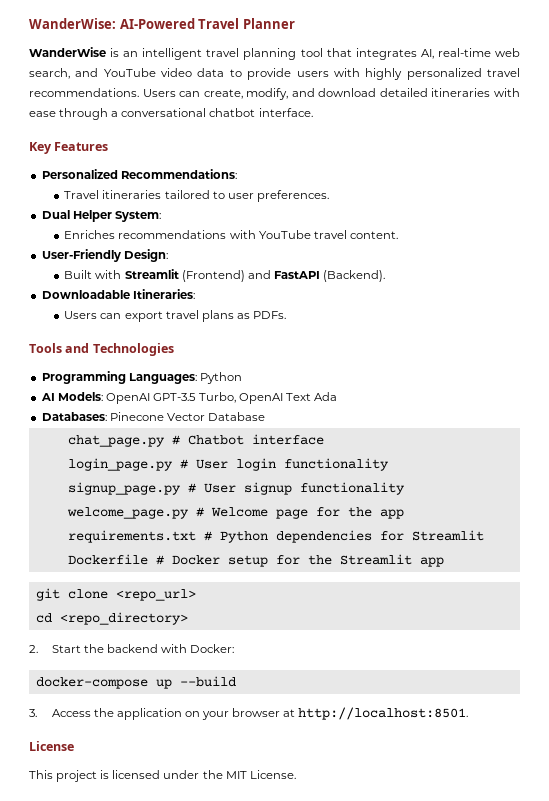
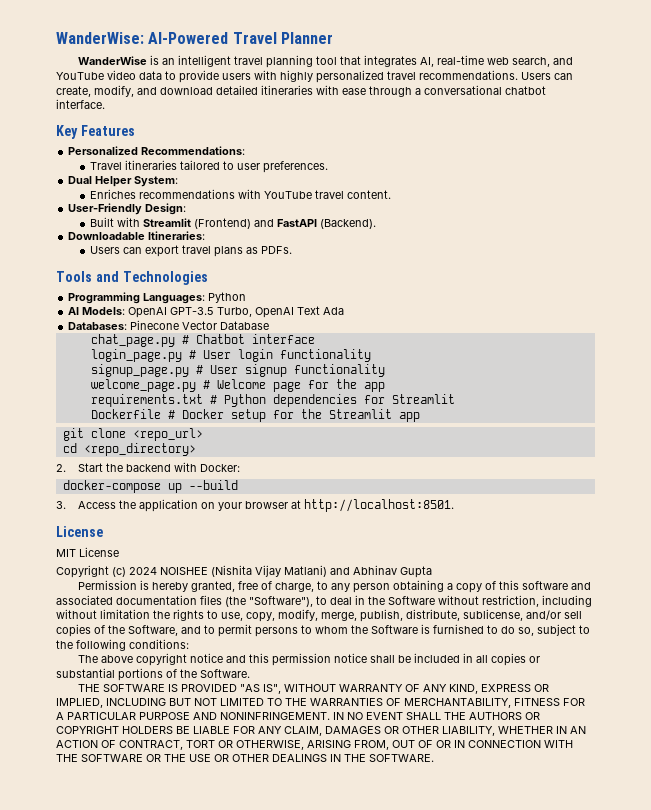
- This project is licensed under the MIT License.
+ MIT License
+ Copyright (c) 2024 NOISHEE (Nishita Vijay Matlani) and Abhinav Gupta
+ Permission is hereby granted, free of charge, to any person obtaining a copy of this software and associated documentation files (the "Software"), to deal in the Software without restriction, including without limitation the rights to use, copy, modify, merge, publish, distribute, sublicense, and/or sell copies of the Software, and to permit persons to whom the Software is furnished to do so, subject to the following conditions:
+ The above copyright notice and this permission notice shall be included in all copies or substantial portions of the Software.
+ THE SOFTWARE IS PROVIDED "AS IS", WITHOUT WARRANTY OF ANY KIND, EXPRESS OR IMPLIED, INCLUDING BUT NOT LIMITED TO THE WARRANTIES OF MERCHANTABILITY, FITNESS FOR A PARTICULAR PURPOSE AND NONINFRINGEMENT. IN NO EVENT SHALL THE AUTHORS OR COPYRIGHT HOLDERS BE LIABLE FOR ANY CLAIM, DAMAGES OR OTHER LIABILITY, WHETHER IN AN ACTION OF CONTRACT, TORT OR OTHERWISE, ARISING FROM, OUT OF OR IN CONNECTION WITH THE SOFTWARE OR THE USE OR OTHER DEALINGS IN THE SOFTWARE.

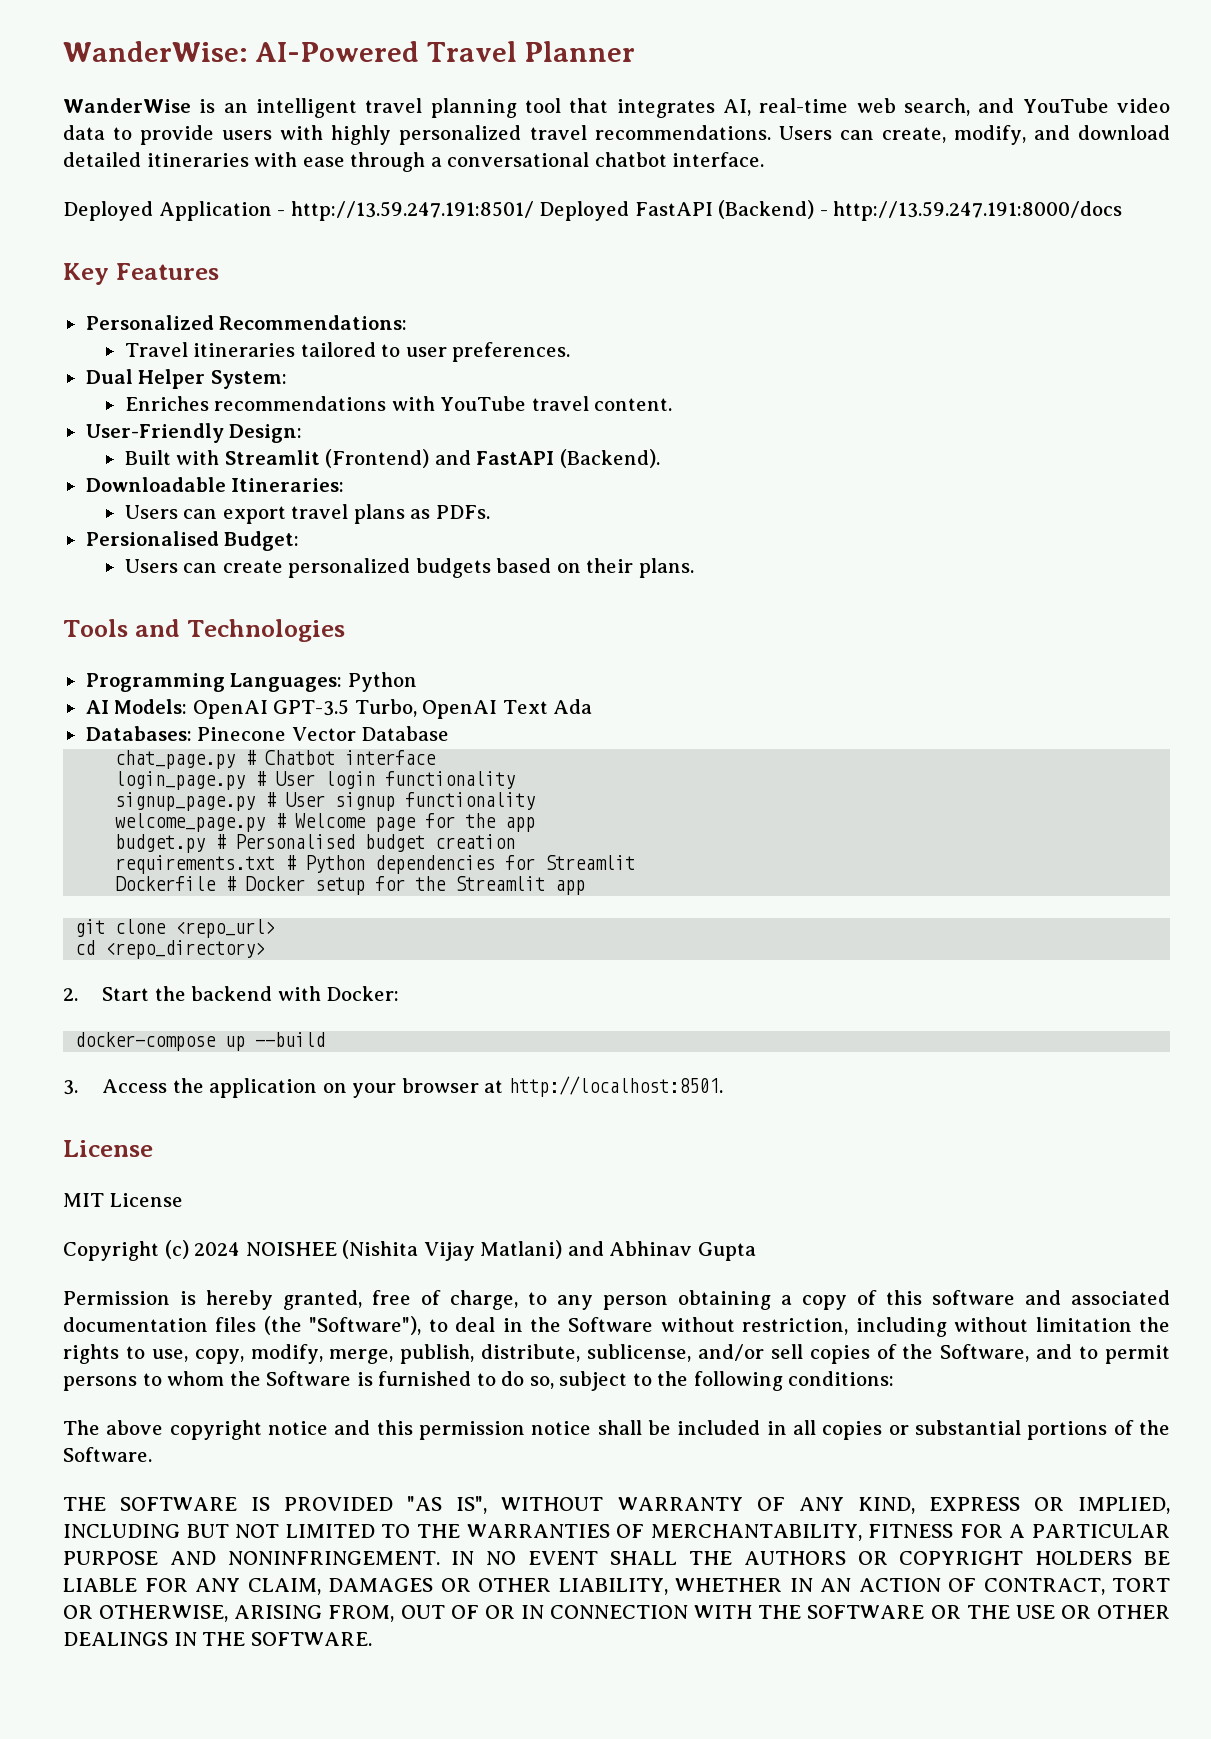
+ Deployed Application - http://13.59.247.191:8501/ Deployed FastAPI (Backend) - http://13.59.247.191:8000/docs
+ Persionalised Budget:
+ Users can create personalized budgets based on their plans.
+ budget.py # Personalised budget creation

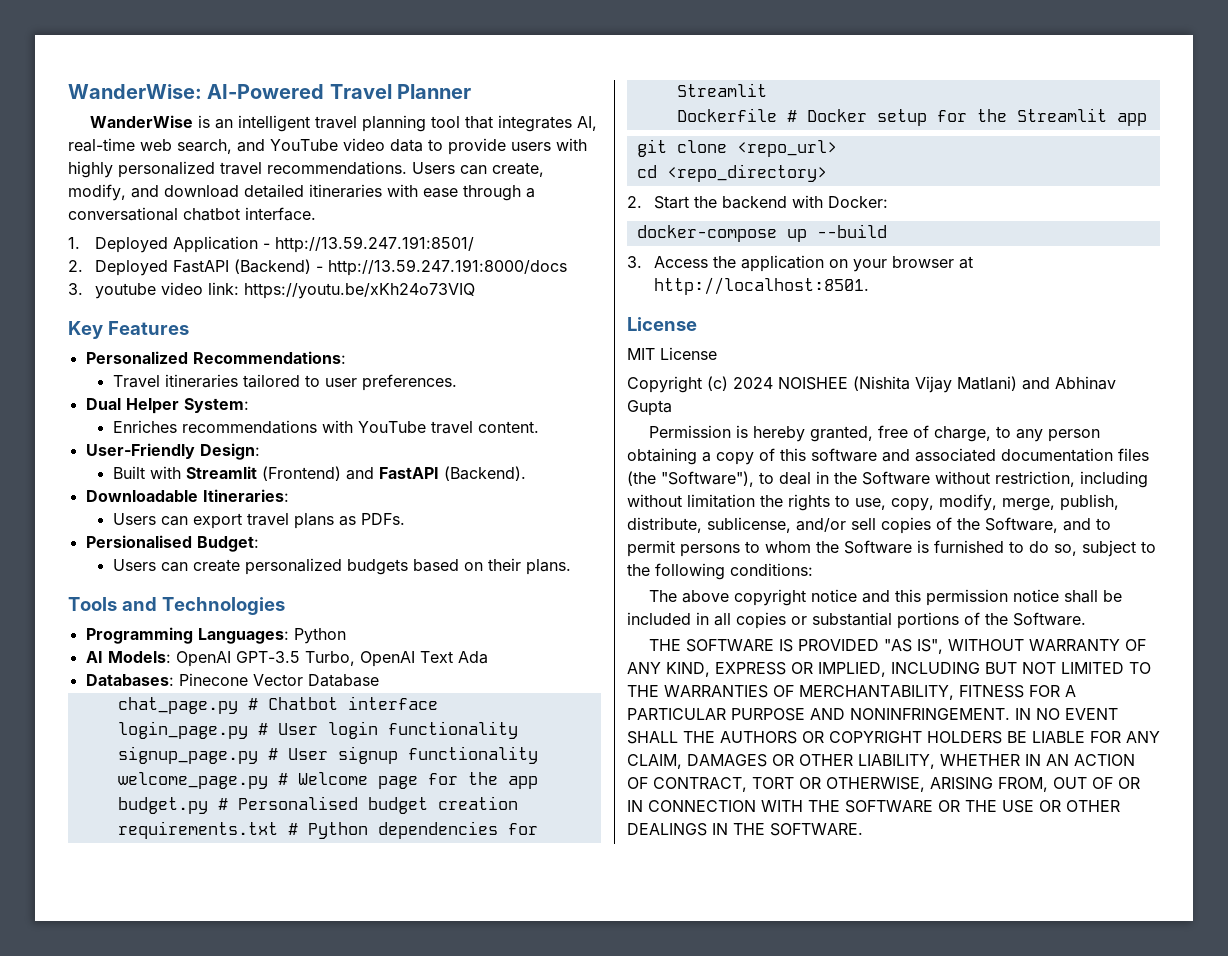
- Deployed Application - http://13.59.247.191:8501/ Deployed FastAPI (Backend) - http://13.59.247.191:8000/docs
+ 1. Deployed Application - http://13.59.247.191:8501/
+ 2. Deployed FastAPI (Backend) - http://13.59.247.191:8000/docs
+ 3. youtube video link: https://youtu.be/xKh24o73VIQ

